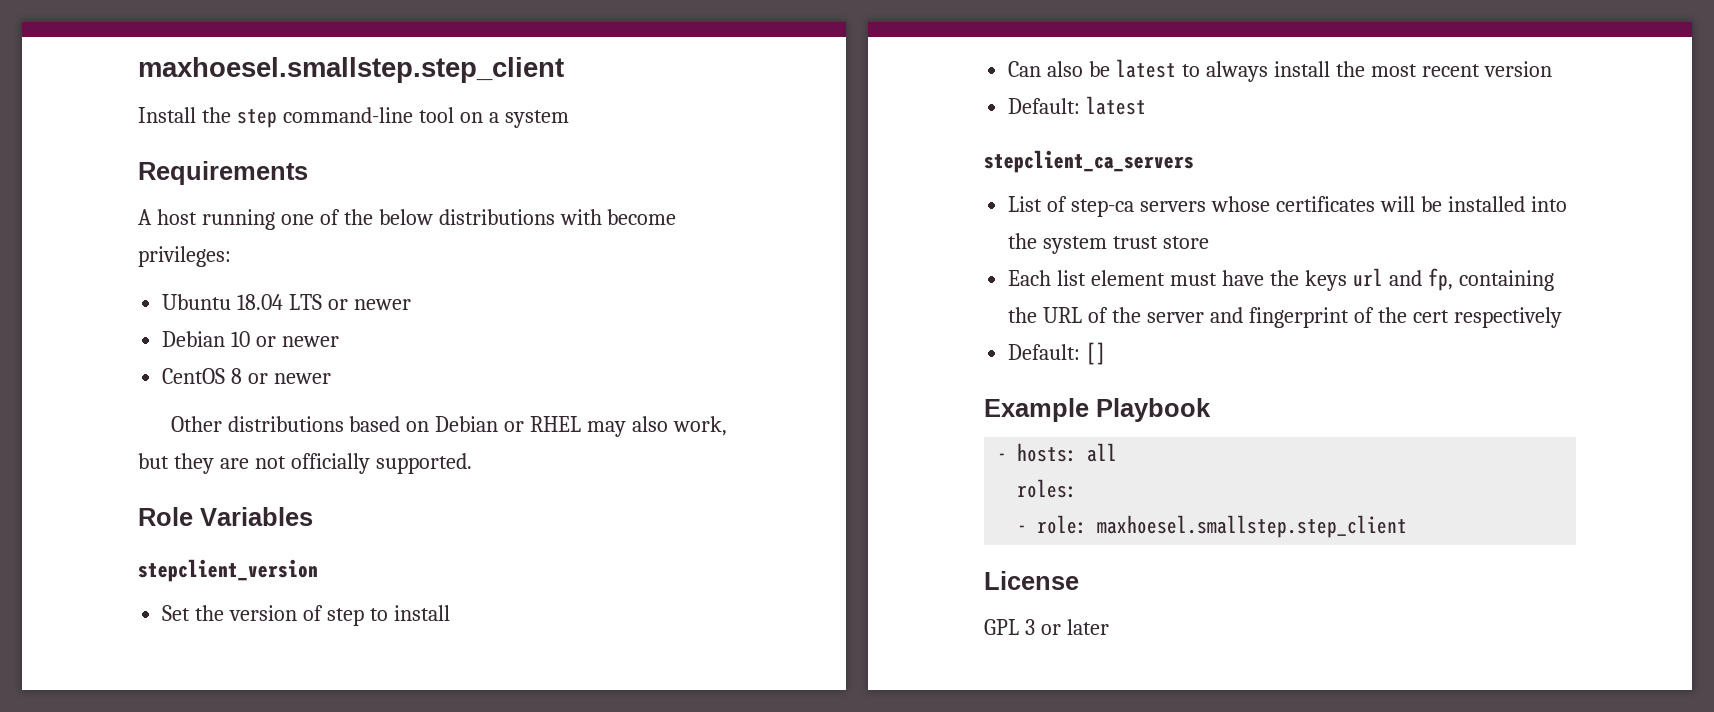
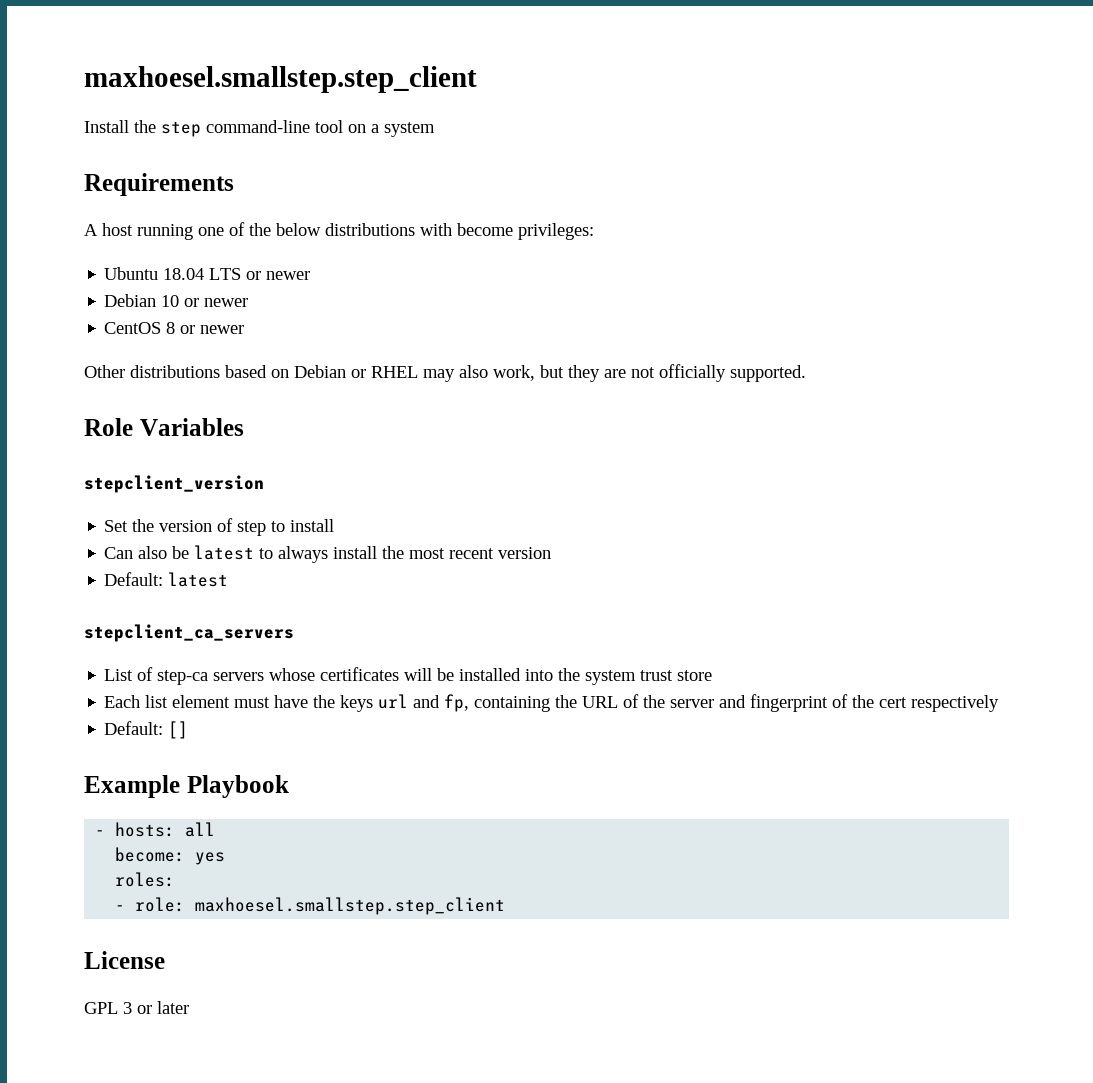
+ become: yes

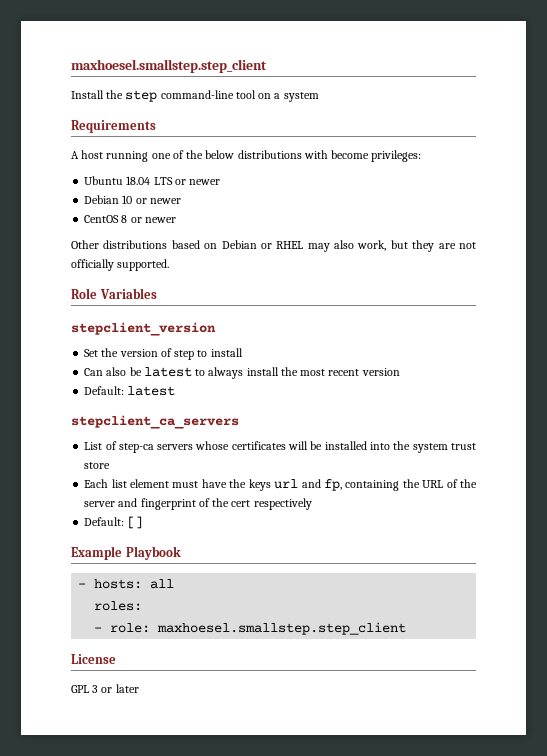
- become: yes

